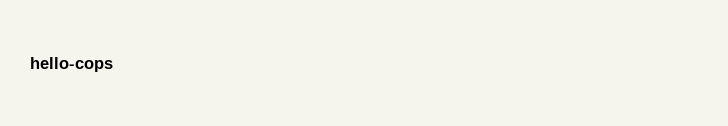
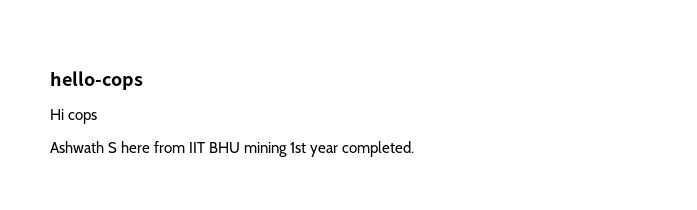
+ Hi cops
+ Ashwath S here from IIT BHU mining 1st year completed.

